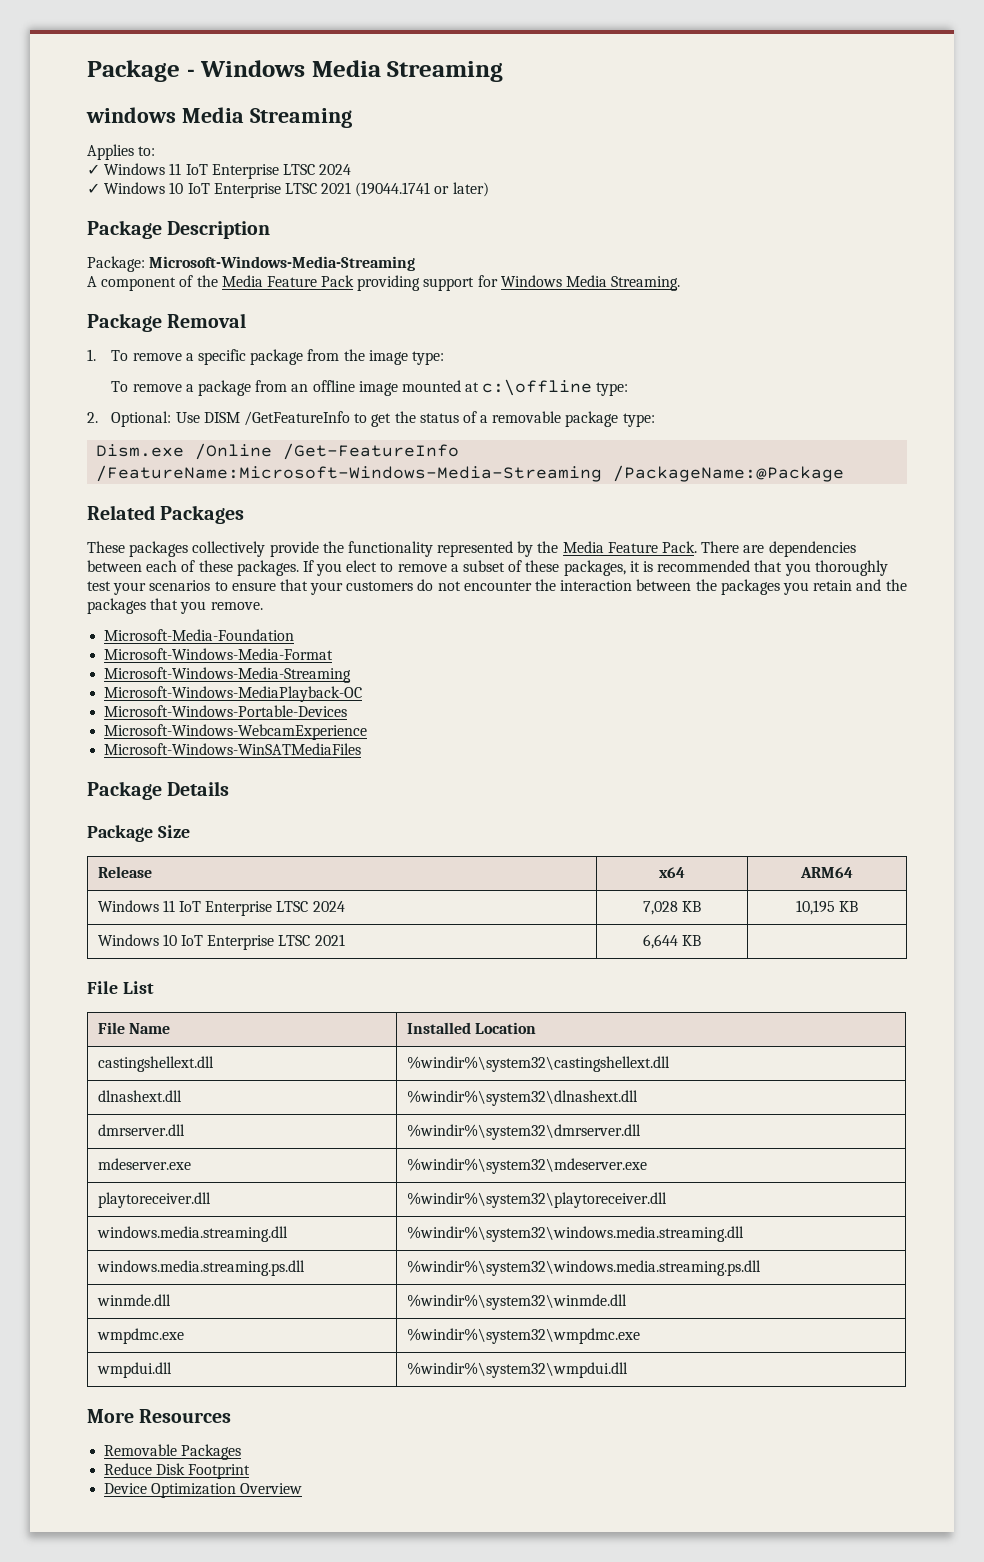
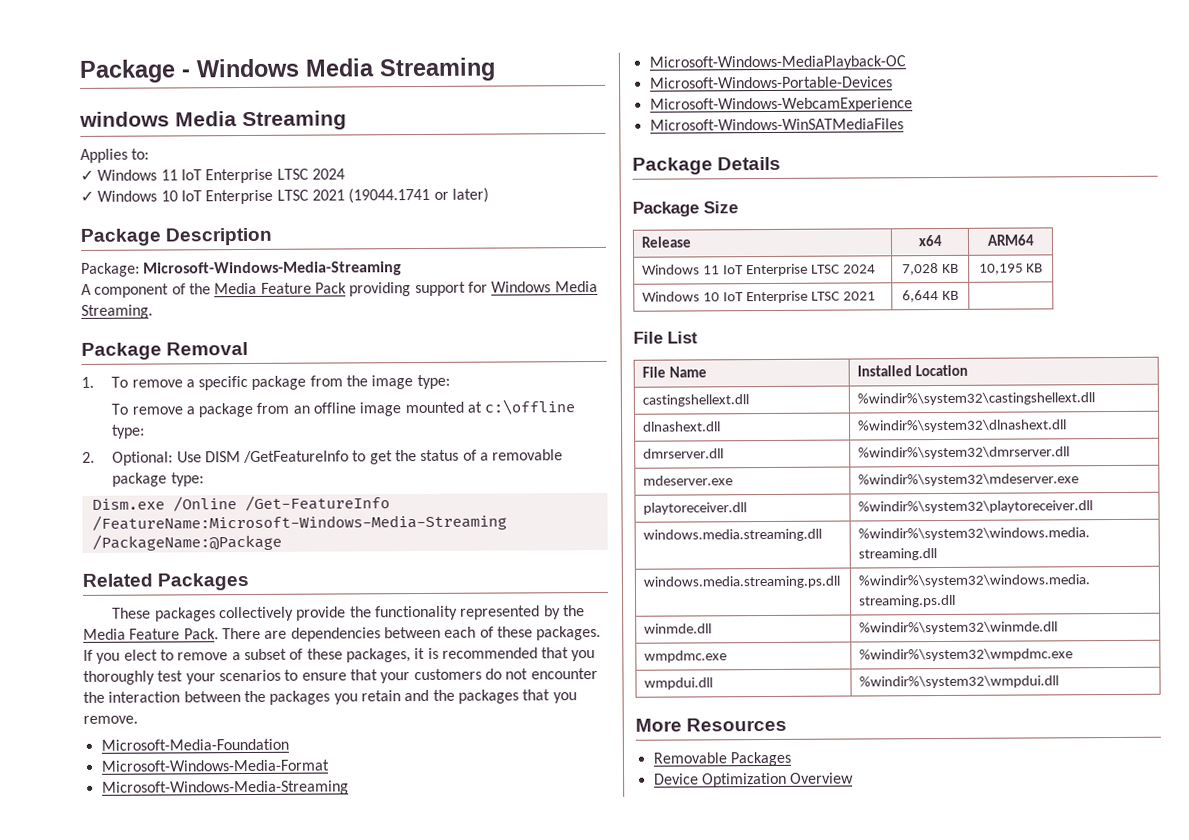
- Reduce Disk Footprint

